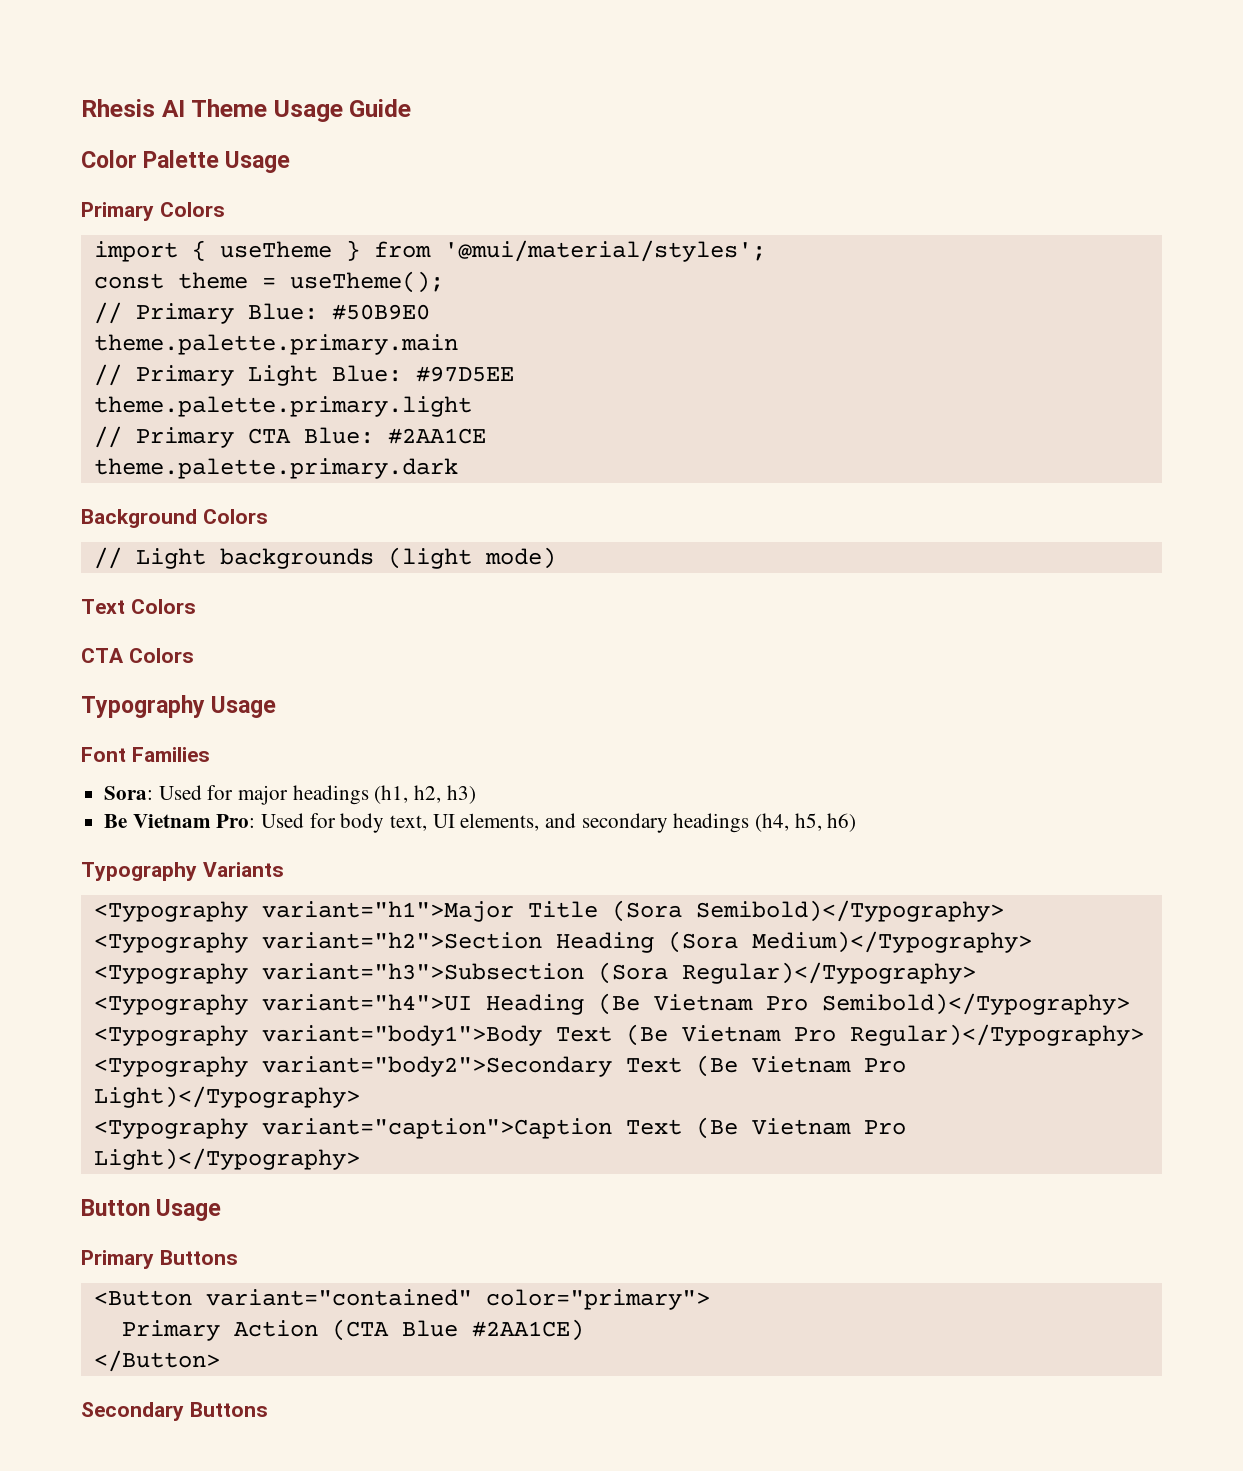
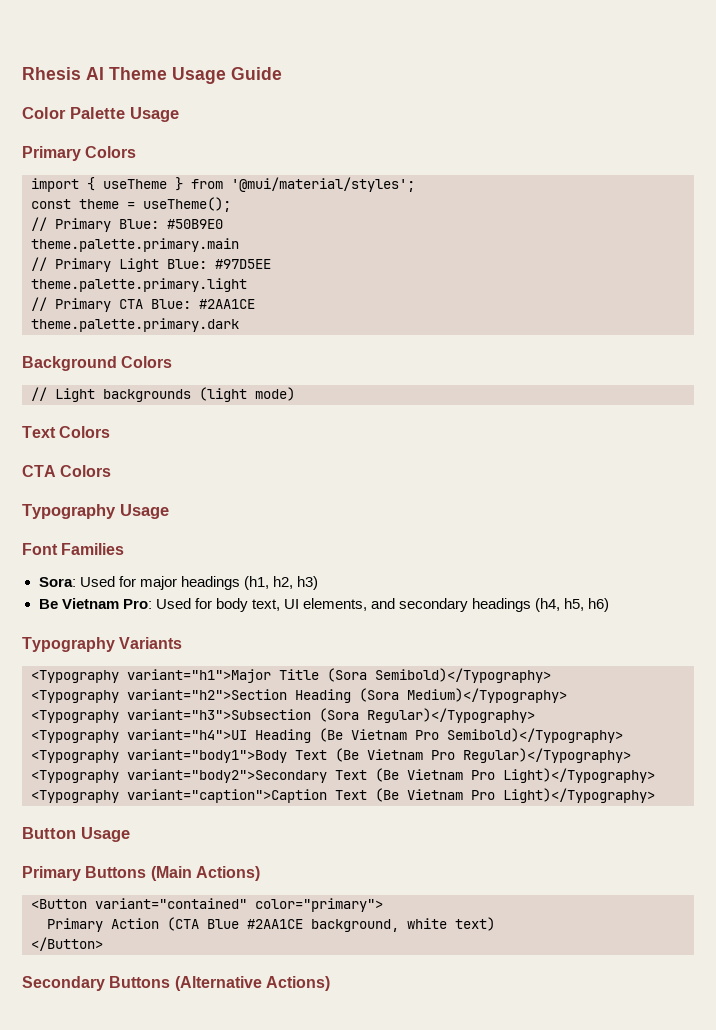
- Primary Buttons
+ Primary Buttons (Main Actions)
- Primary Action (CTA Blue #2AA1CE)
+ Primary Action (CTA Blue #2AA1CE background, white text)
- Secondary Buttons
+ Secondary Buttons (Alternative Actions)

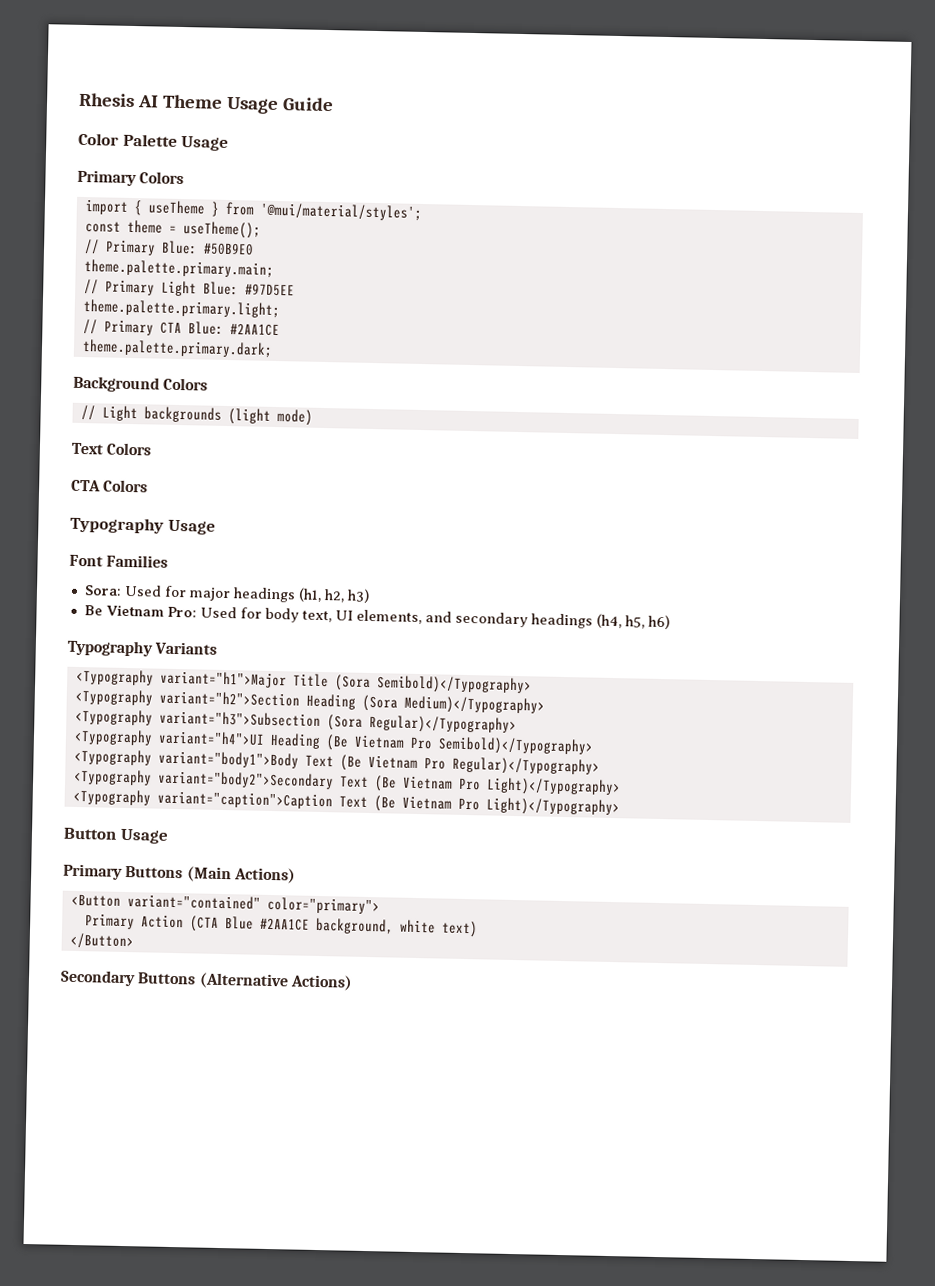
- theme.palette.primary.main
+ theme.palette.primary.main;
- theme.palette.primary.light
+ theme.palette.primary.light;
- theme.palette.primary.dark
+ theme.palette.primary.dark;

